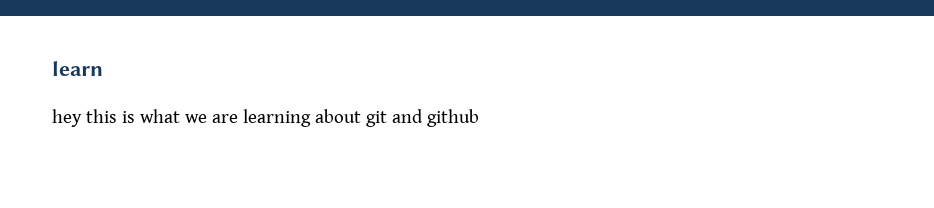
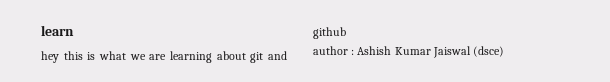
+ author : Ashish Kumar Jaiswal (dsce)

